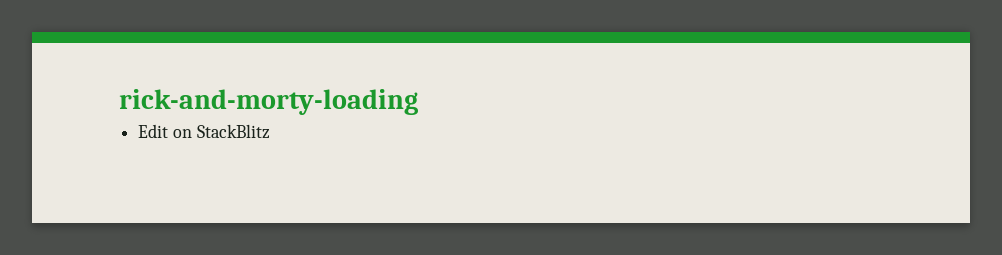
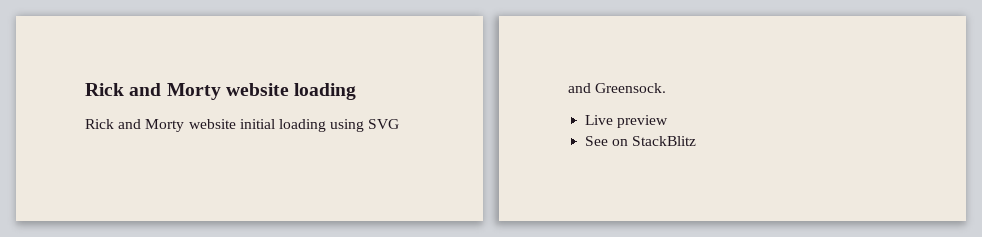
- rick-and-morty-loading
- Edit on StackBlitz
+ Rick and Morty website loading
+ Rick and Morty website initial loading using SVG and Greensock.
+ Live preview
+ See on StackBlitz

